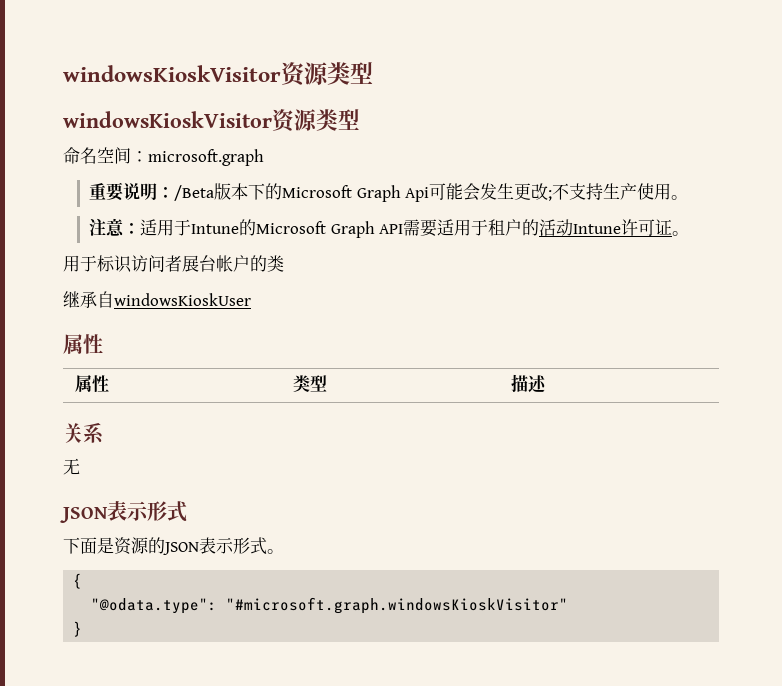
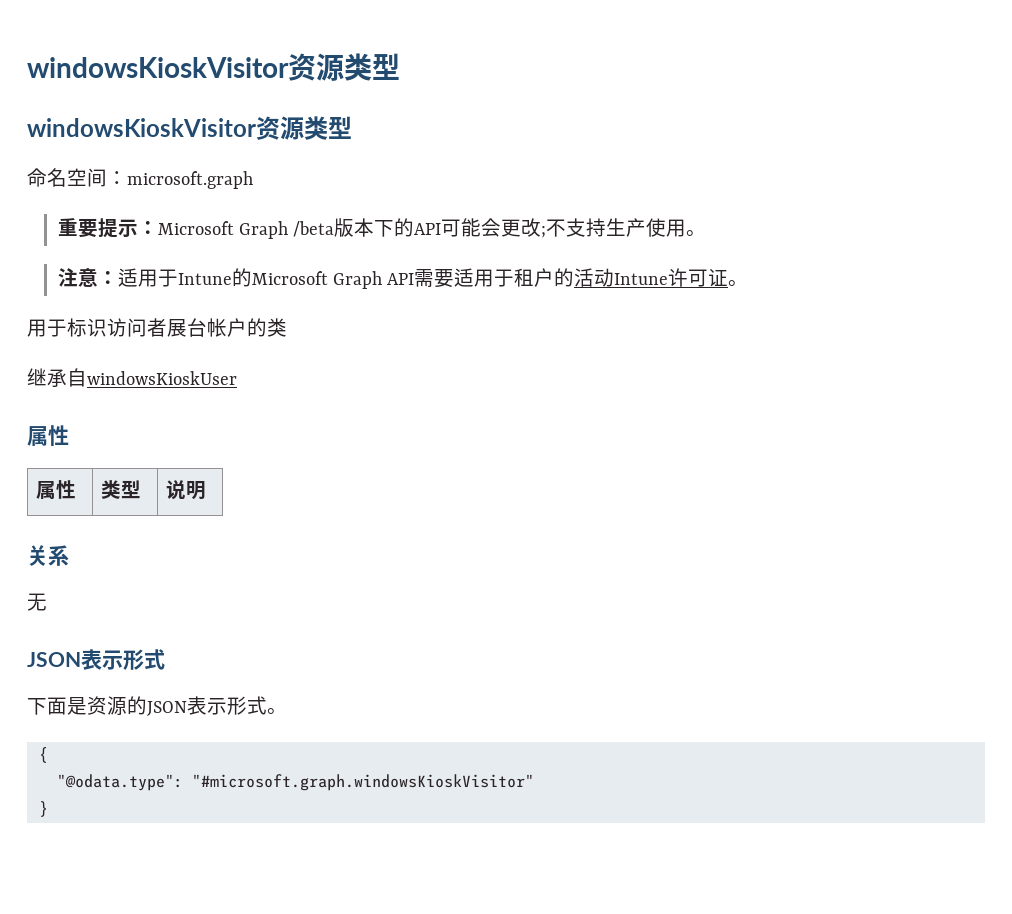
- 重要说明：/Beta版本下的Microsoft Graph Api可能会发生更改;不支持生产使用。
+ 重要提示：Microsoft Graph /beta版本下的API可能会更改;不支持生产使用。
- 属性 | 类型 | 描述
+ 属性 | 类型 | 说明

